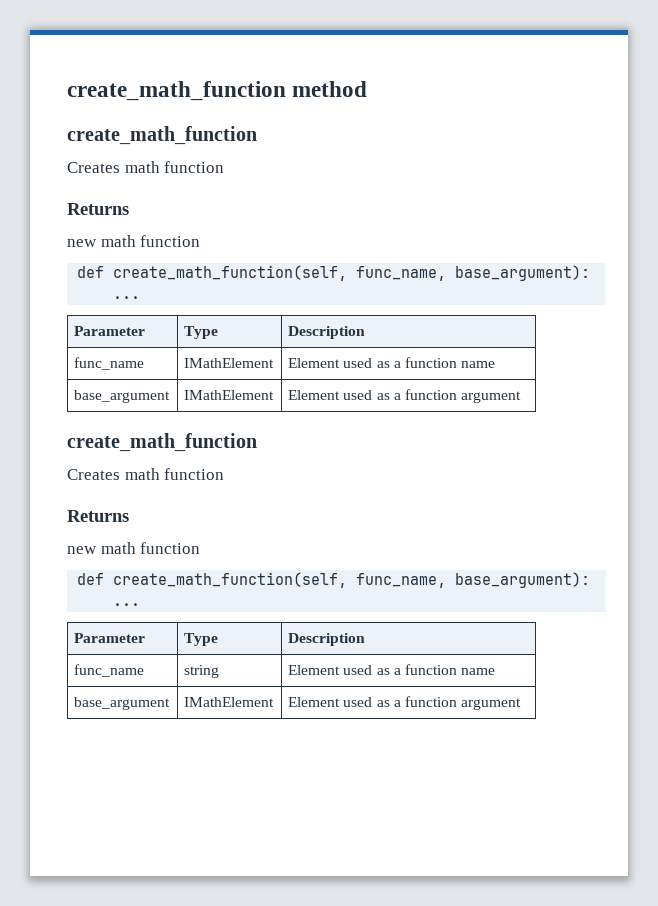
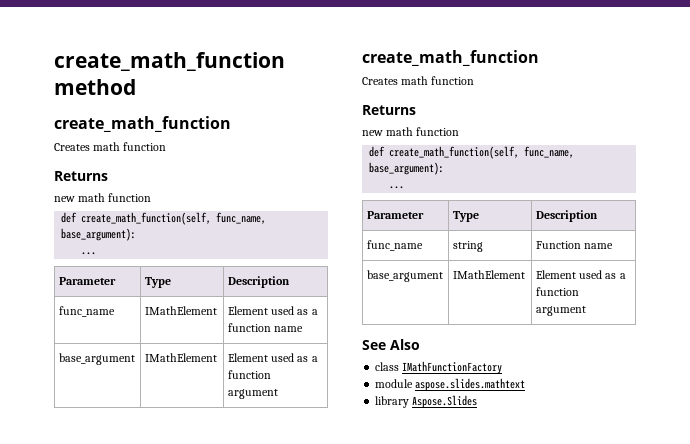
- func_name | string | Element used as a function name
+ func_name | string | Function name
  base_argument | IMathElement | Element used as a function argument
+ See Also
+ class IMathFunctionFactory
+ module aspose.slides.mathtext
+ library Aspose.Slides

